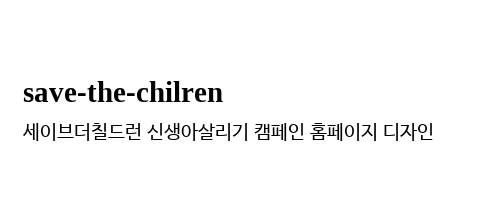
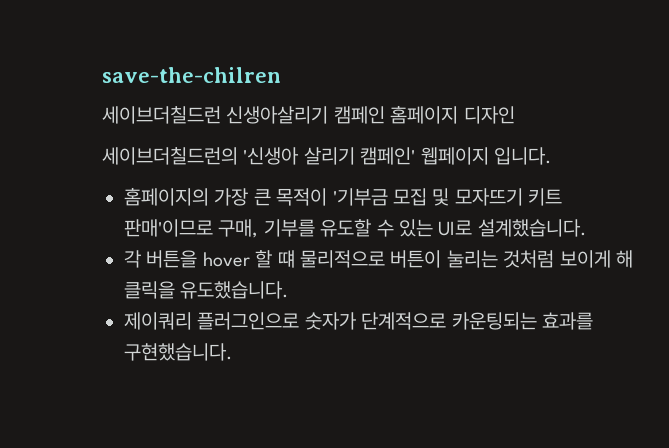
+ 세이브더칠드런의 '신생아 살리기 캠페인' 웹페이지 입니다.
+ 홈페이지의 가장 큰 목적이 '기부금 모집 및 모자뜨기 키트 판매'이므로 구매, 기부를 유도할 수 있는 UI로 설계했습니다.
+ 각 버튼을 hover 할 떄 물리적으로 버튼이 눌리는 것처럼 보이게 해 클릭을 유도했습니다.
+ 제이쿼리 플러그인으로 숫자가 단계적으로 카운팅되는 효과를 구현했습니다.

